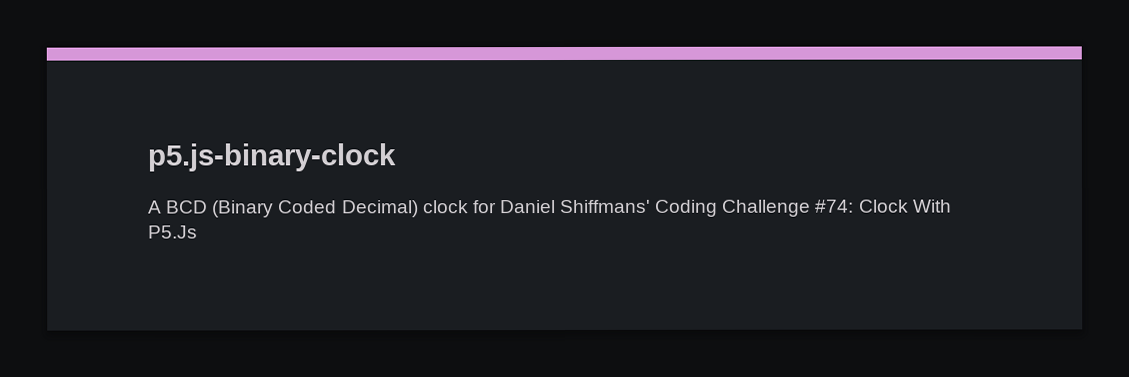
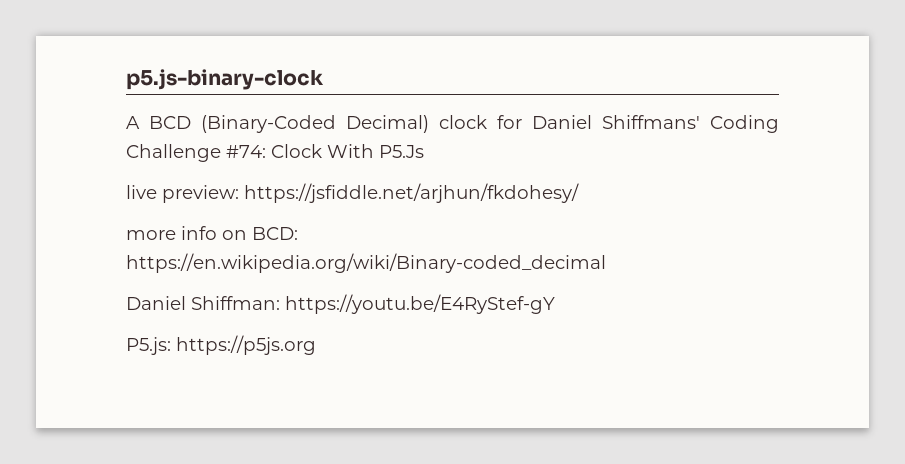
- A BCD (Binary Coded Decimal) clock for Daniel Shiffmans' Coding Challenge #74: Clock With P5.Js
+ A BCD (Binary-Coded Decimal) clock for Daniel Shiffmans' Coding Challenge #74: Clock With P5.Js
+ live preview: https://jsfiddle.net/arjhun/fkdohesy/
+ more info on BCD: https://en.wikipedia.org/wiki/Binary-coded_decimal
+ Daniel Shiffman: https://youtu.be/E4RyStef-gY
+ P5.js: https://p5js.org

